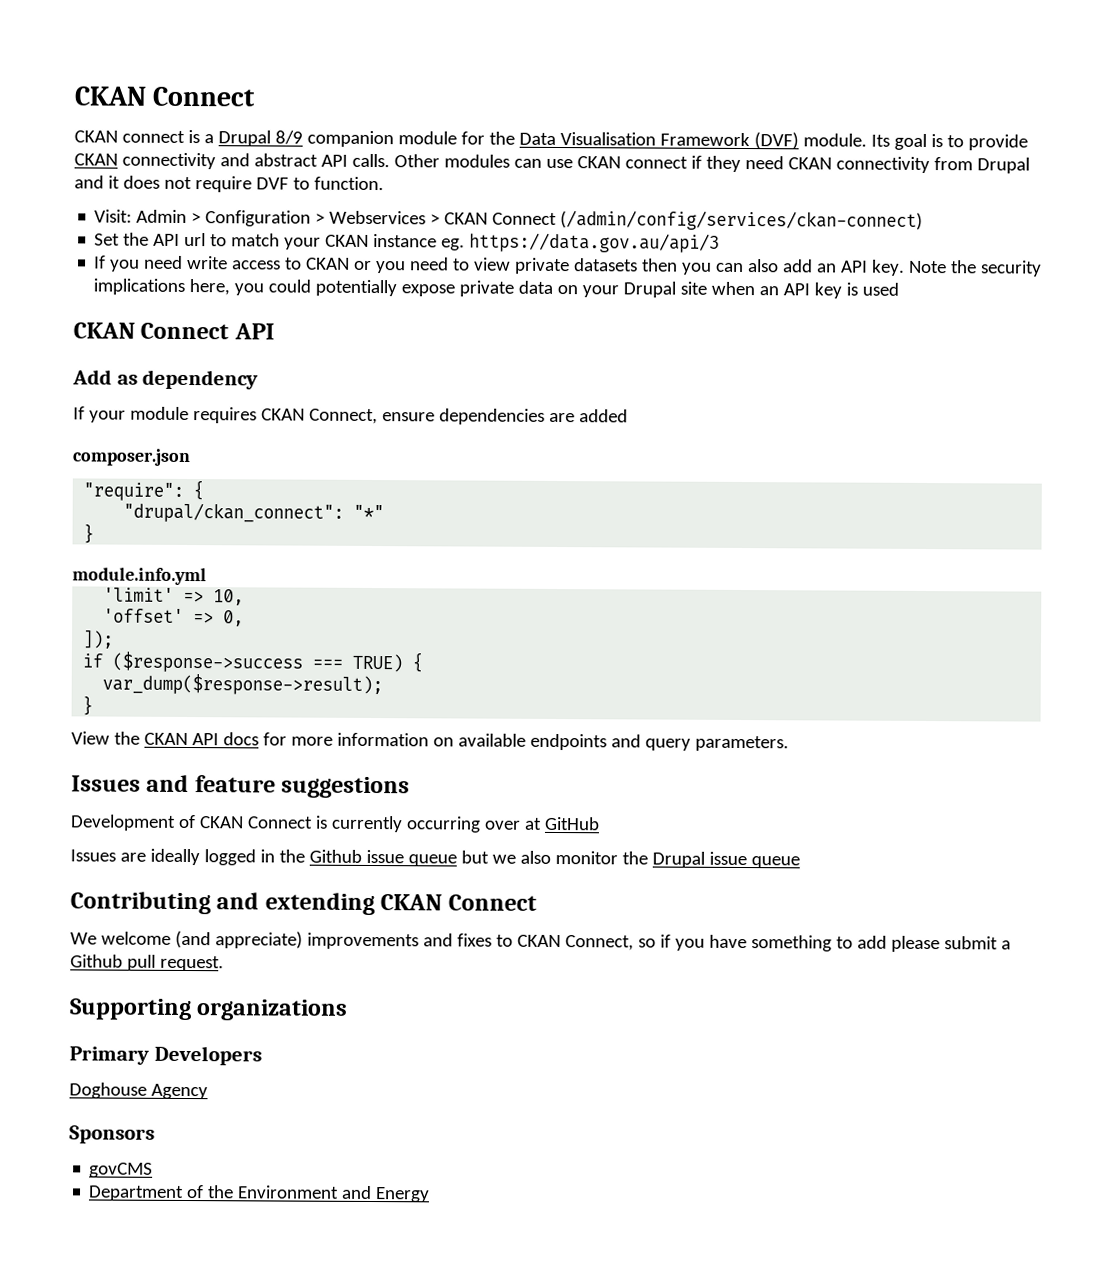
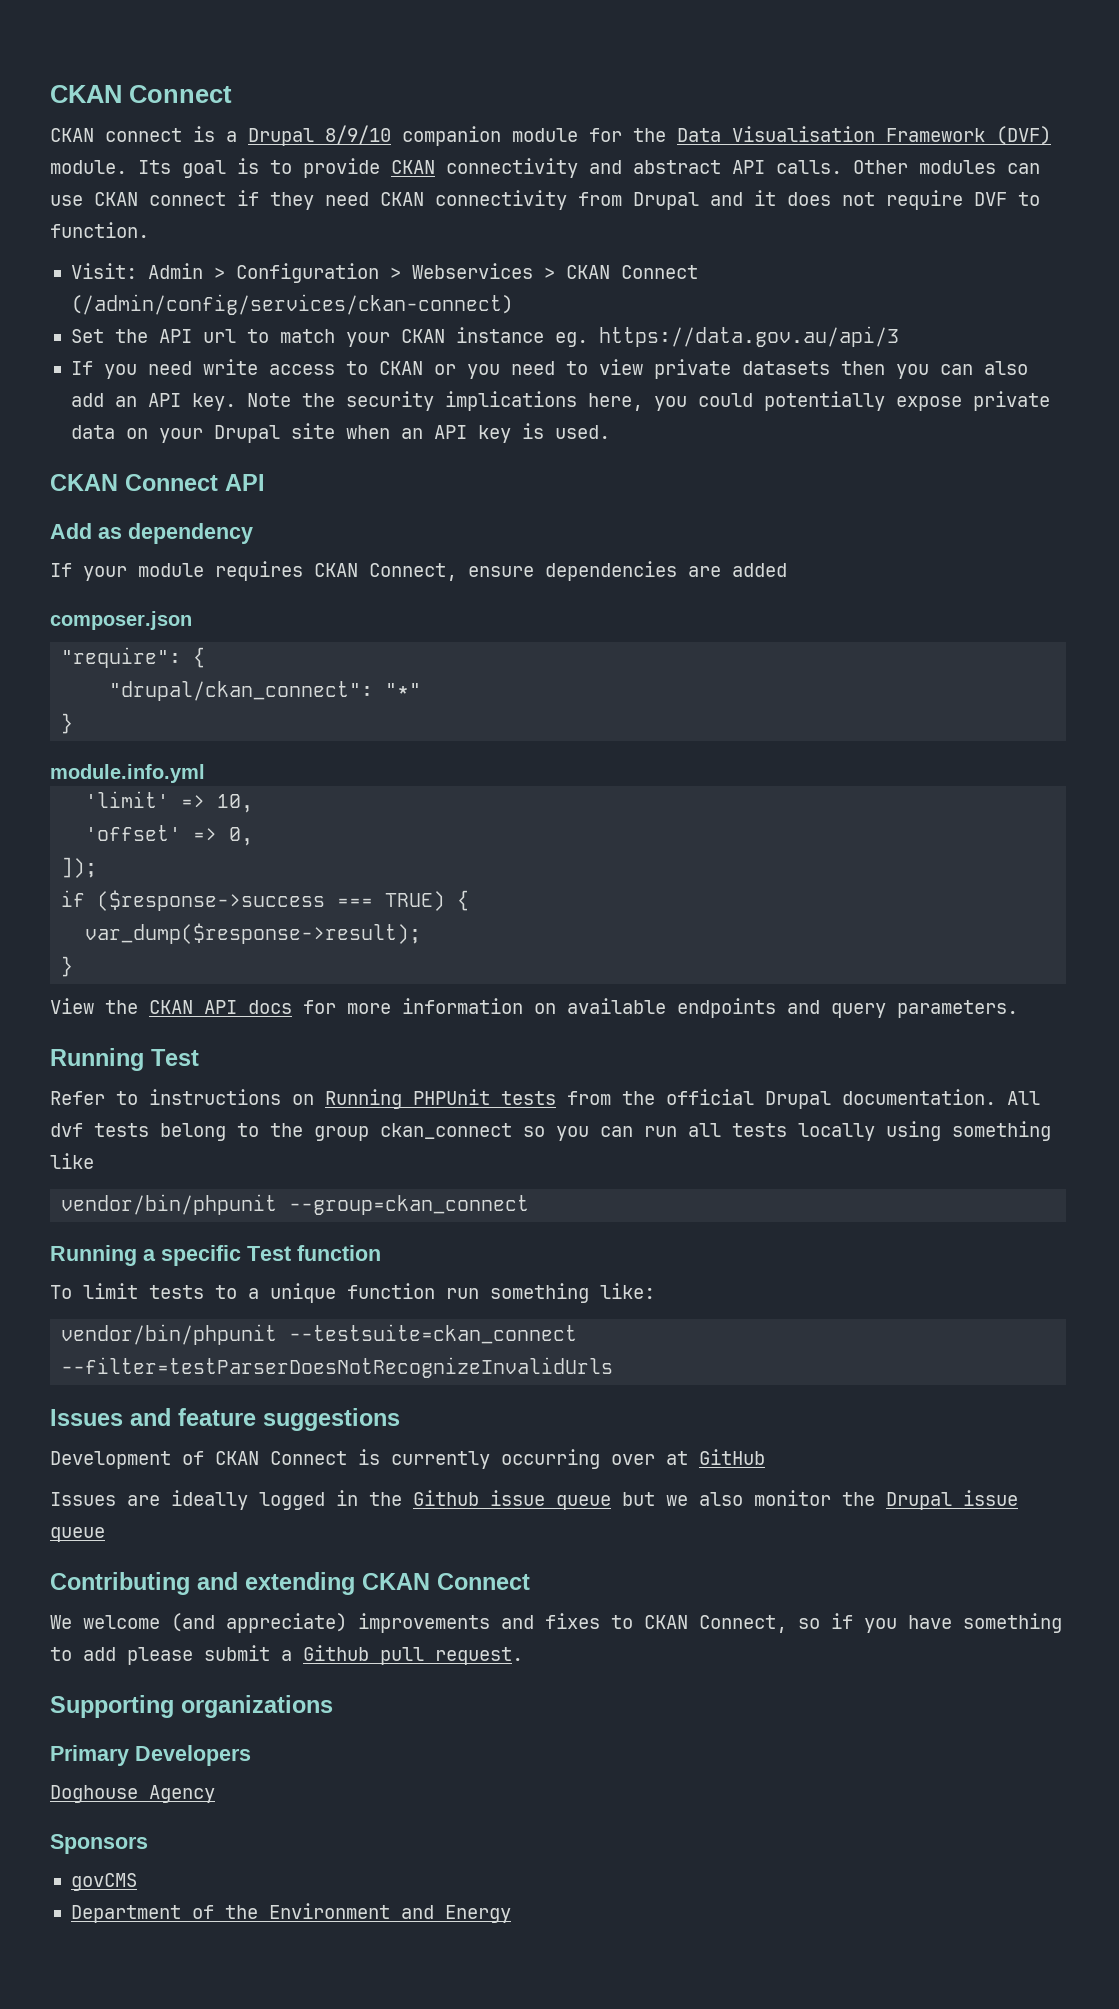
- CKAN connect is a Drupal 8/9 companion module for the Data Visualisation Framework (DVF) module.
+ CKAN connect is a Drupal 8/9/10 companion module for the Data Visualisation Framework (DVF) module.
- Note the security implications here, you could potentially expose private data on your Drupal site when an API key is used
+ Note the security implications here, you could potentially expose private data on your Drupal site when an API key is used.
+ Running Test
+ Refer to instructions on Running PHPUnit tests from the official Drupal documentation. All dvf tests belong to the group ckan_connect so you can run all tests locally using something like
+ vendor/bin/phpunit --group=ckan_connect
+ Running a specific Test function
+ To limit tests to a unique function run something like:
+ vendor/bin/phpunit --testsuite=ckan_connect --filter=testParserDoesNotRecognizeInvalidUrls

